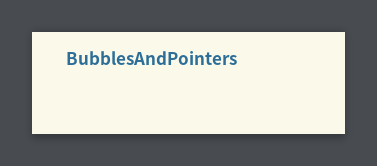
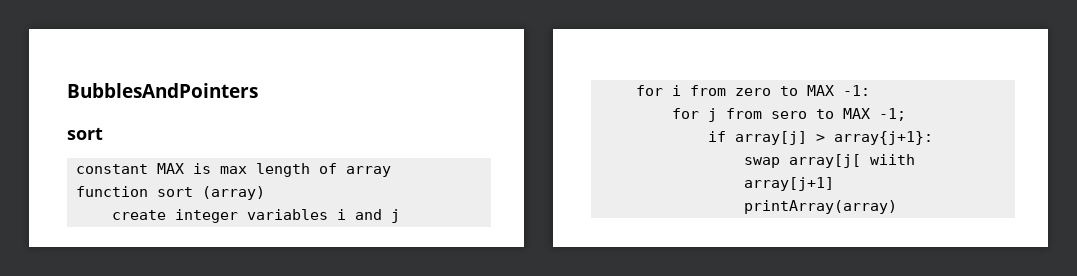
  BubblesAndPointers
+ sort
+ constant MAX is max length of array
+ function sort (array)
+ create integer variables i and j
+ for i from zero to MAX -1:
+ for j from sero to MAX -1;
+ if array[j] > array{j+1}:
+ swap array[j[ wiith array[j+1]
+ printArray(array)

